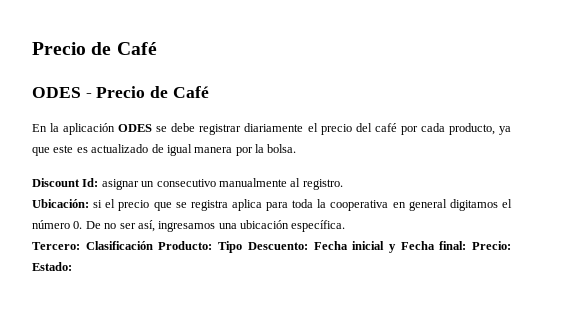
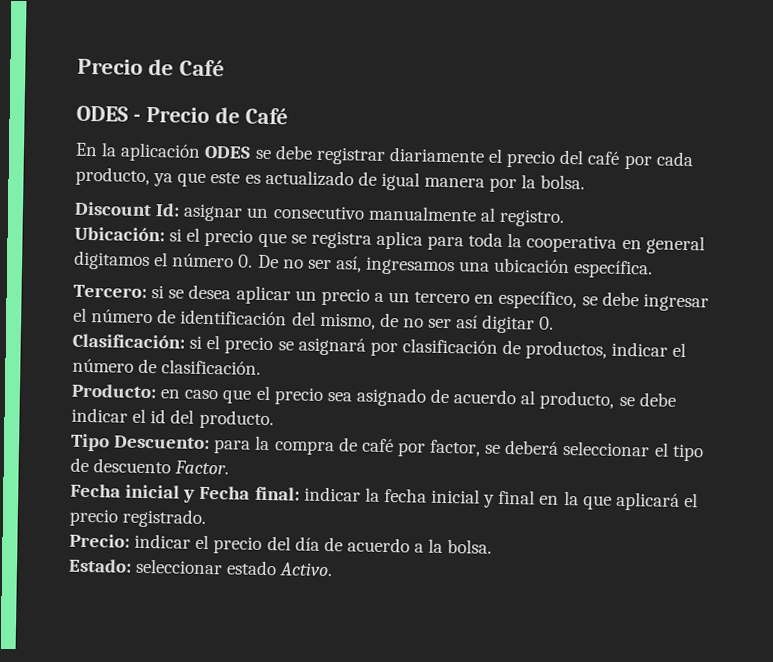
- Tercero: Clasificación Producto: Tipo Descuento: Fecha inicial y Fecha final: Precio: Estado:
+ Tercero: si se desea aplicar un precio a un tercero en específico, se debe ingresar el número de identificación del mismo, de no ser así digitar 0.
+ Clasificación: si el precio se asignará por clasificación de productos, indicar el número de clasificación.
+ Producto: en caso que el precio sea asignado de acuerdo al producto, se debe indicar el id del producto.
+ Tipo Descuento: para la compra de café por factor, se deberá seleccionar el tipo de descuento Factor.
+ Fecha inicial y Fecha final: indicar la fecha inicial y final en la que aplicará el precio registrado.
+ Precio: indicar el precio del día de acuerdo a la bolsa.
+ Estado: seleccionar estado Activo.

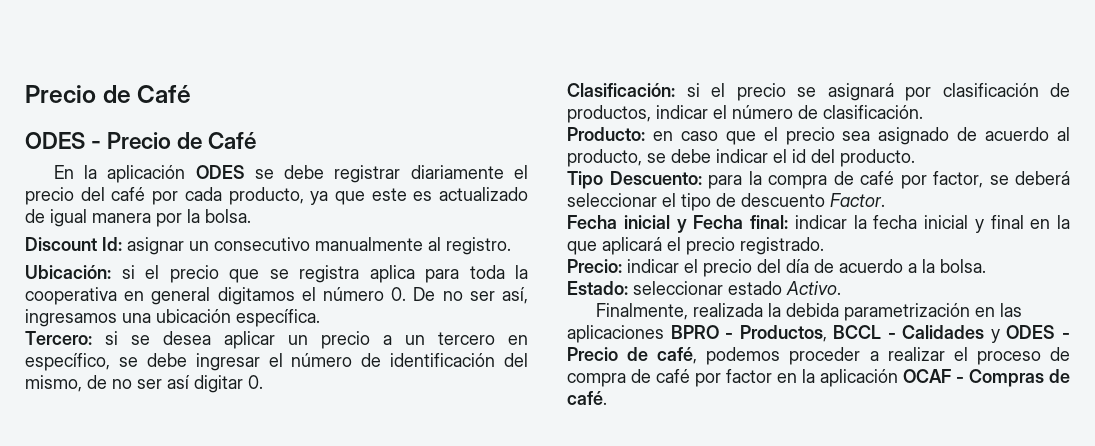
+ Finalmente, realizada la debida parametrización en las aplicaciones BPRO - Productos, BCCL - Calidades y ODES - Precio de café, podemos proceder a realizar el proceso de compra de café por factor en la aplicación OCAF - Compras de café.

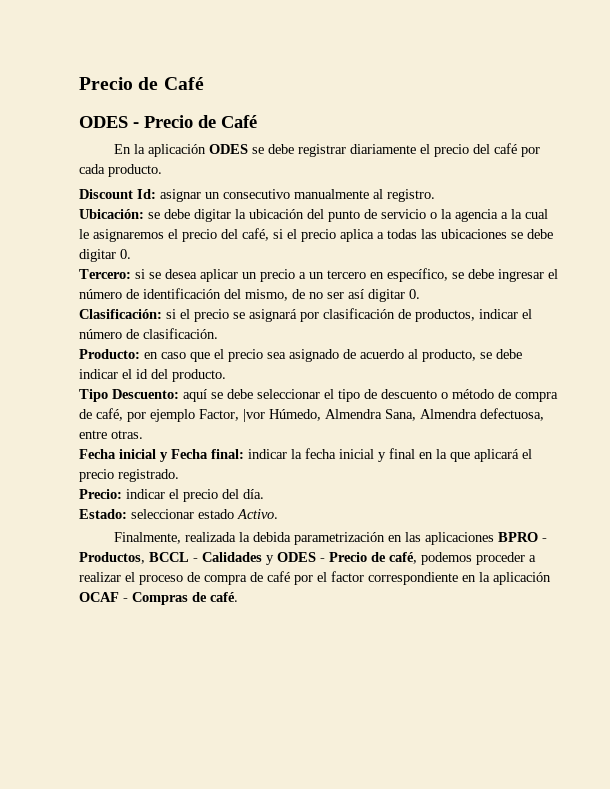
- En la aplicación ODES se debe registrar diariamente el precio del café por cada producto, ya que este es actualizado de igual manera por la bolsa.
+ En la aplicación ODES se debe registrar diariamente el precio del café por cada producto.
- Ubicación: si el precio que se registra aplica para toda la cooperativa en general digitamos el número 0. De no ser así, ingresamos una ubicación específica.
+ Ubicación: se debe digitar la ubicación del punto de servicio o la agencia a la cual le asignaremos el precio del café, si el precio aplica a todas las ubicaciones se debe digitar 0.
- Tipo Descuento: para la compra de café por factor, se deberá seleccionar el tipo de descuento Factor.
+ Tipo Descuento: aquí se debe seleccionar el tipo de descuento o método de compra de café, por ejemplo Factor, |vor Húmedo, Almendra Sana, Almendra defectuosa, entre otras.
- Precio: indicar el precio del día de acuerdo a la bolsa.
+ Precio: indicar el precio del día.
- Finalmente, realizada la debida parametrización en las aplicaciones BPRO - Productos, BCCL - Calidades y ODES - Precio de café, podemos proceder a realizar el proceso de compra de café por factor en la aplicación OCAF - Compras de café.
+ Finalmente, realizada la debida parametrización en las aplicaciones BPRO - Productos, BCCL - Calidades y ODES - Precio de café, podemos proceder a realizar el proceso de compra de café por el factor correspondiente en la aplicación OCAF - Compras de café.

